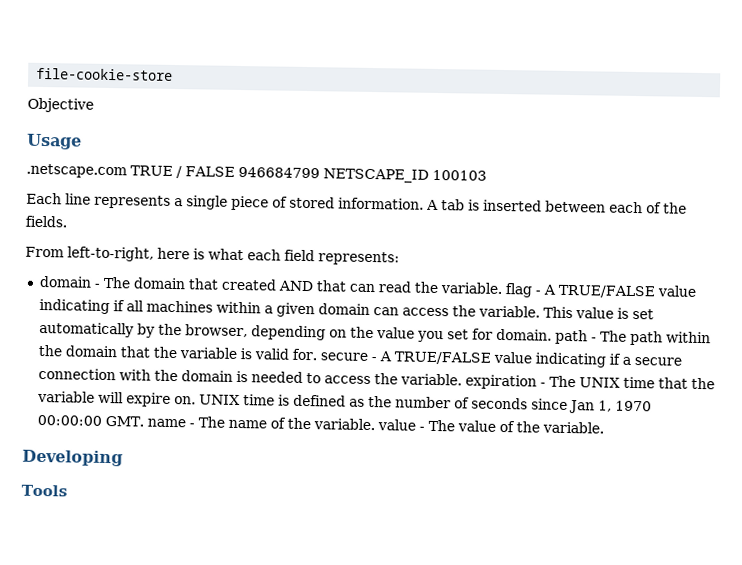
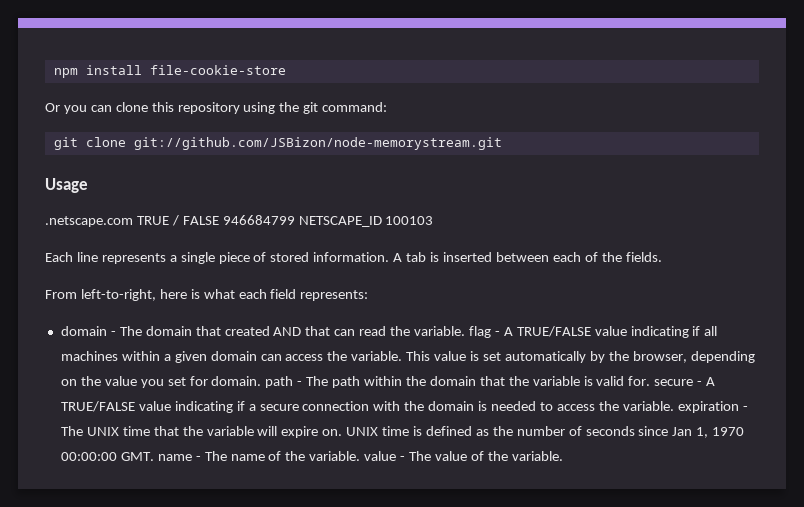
- file-cookie-store
+ npm install file-cookie-store
- Objective
+ Or you can clone this repository using the git command:
+ git clone git://github.com/JSBizon/node-memorystream.git
- Developing
- Tools

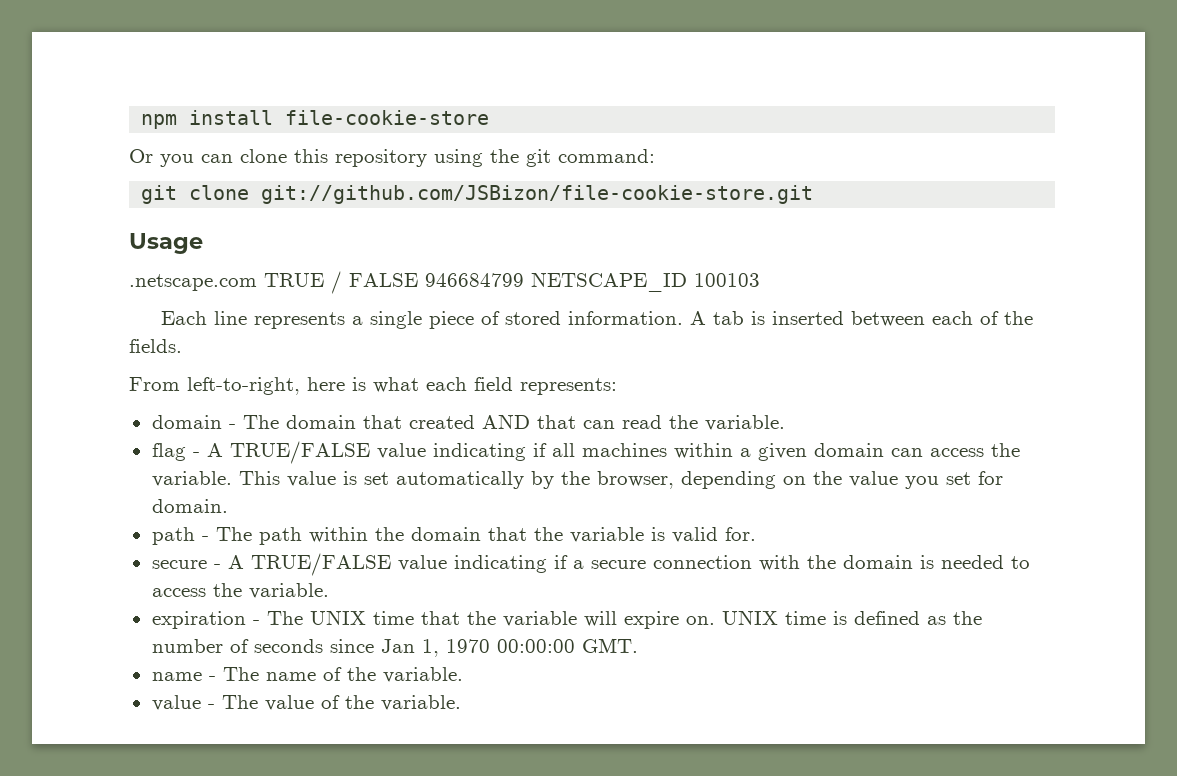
- git clone git://github.com/JSBizon/node-memorystream.git
+ git clone git://github.com/JSBizon/file-cookie-store.git
- domain - The domain that created AND that can read the variable. flag - A TRUE/FALSE value indicating if all machines within a given domain can access the variable.
+ domain - The domain that created AND that can read the variable.
+ flag - A TRUE/FALSE value indicating if all machines within a given domain can access the variable.
- This value is set automatically by the browser, depending on the value you set for domain. path - The path within the domain that the variable is valid for. secure - A TRUE/FALSE value indicating if a secure connection with the domain is needed to access the variable. expiration - The UNIX time that the variable will expire on.
+ This value is set automatically by the browser, depending on the value you set for domain.
+ path - The path within the domain that the variable is valid for.
+ secure - A TRUE/FALSE value indicating if a secure connection with the domain is needed to access the variable.
+ expiration - The UNIX time that the variable will expire on.
- UNIX time is defined as the number of seconds since Jan 1, 1970 00:00:00 GMT. name - The name of the variable. value - The value of the variable.
+ UNIX time is defined as the number of seconds since Jan 1, 1970 00:00:00 GMT.
+ name - The name of the variable.
+ value - The value of the variable.

